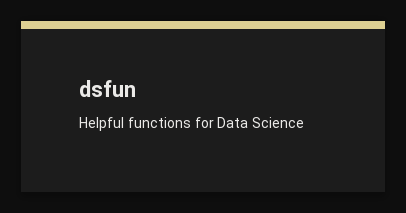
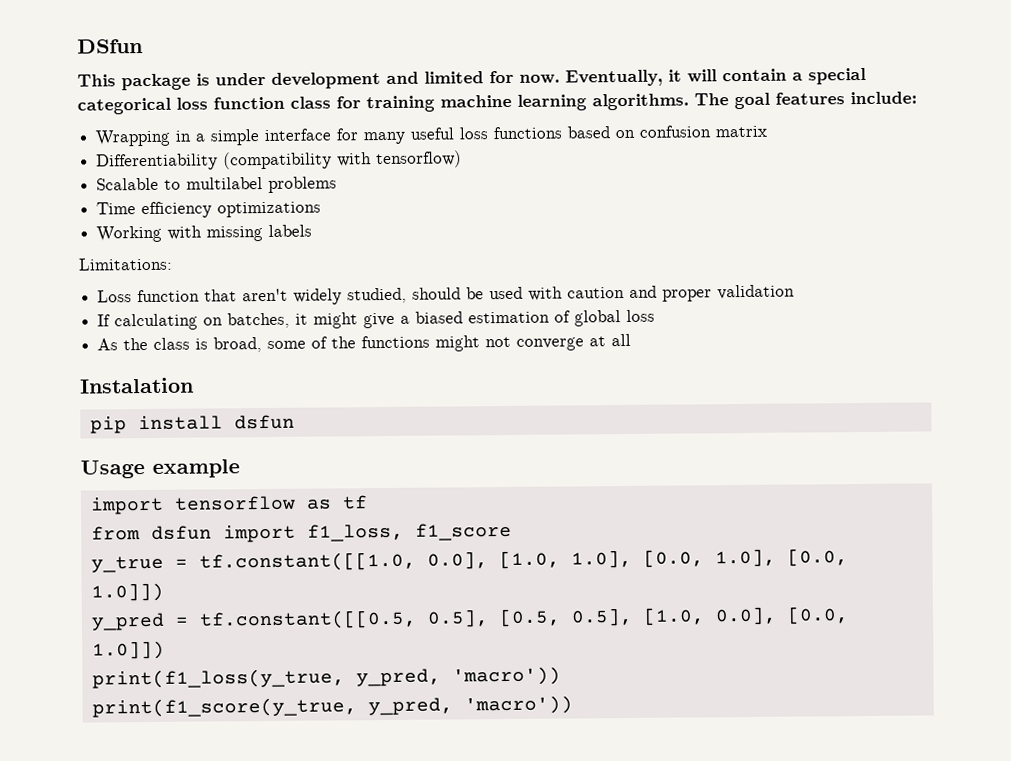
- dsfun
- Helpful functions for Data Science
+ DSfun
+ This package is under development and limited for now. Eventually, it will contain a special categorical loss function class for training machine learning algorithms. The goal features include:
+ Wrapping in a simple interface for many useful loss functions based on confusion matrix
+ Differentiability (compatibility with tensorflow)
+ Scalable to multilabel problems
+ Time efficiency optimizations
+ Working with missing labels
+ Limitations:
+ Loss function that aren't widely studied, should be used with caution and proper validation
+ If calculating on batches, it might give a biased estimation of global loss
+ As the class is broad, some of the functions might not converge at all
+ Instalation
+ pip install dsfun
+ Usage example
+ import tensorflow as tf
+ from dsfun import f1_loss, f1_score
+ y_true = tf.constant([[1.0, 0.0], [1.0, 1.0], [0.0, 1.0], [0.0, 1.0]])
+ y_pred = tf.constant([[0.5, 0.5], [0.5, 0.5], [1.0, 0.0], [0.0, 1.0]])
+ print(f1_loss(y_true, y_pred, 'macro'))
+ print(f1_score(y_true, y_pred, 'macro'))

